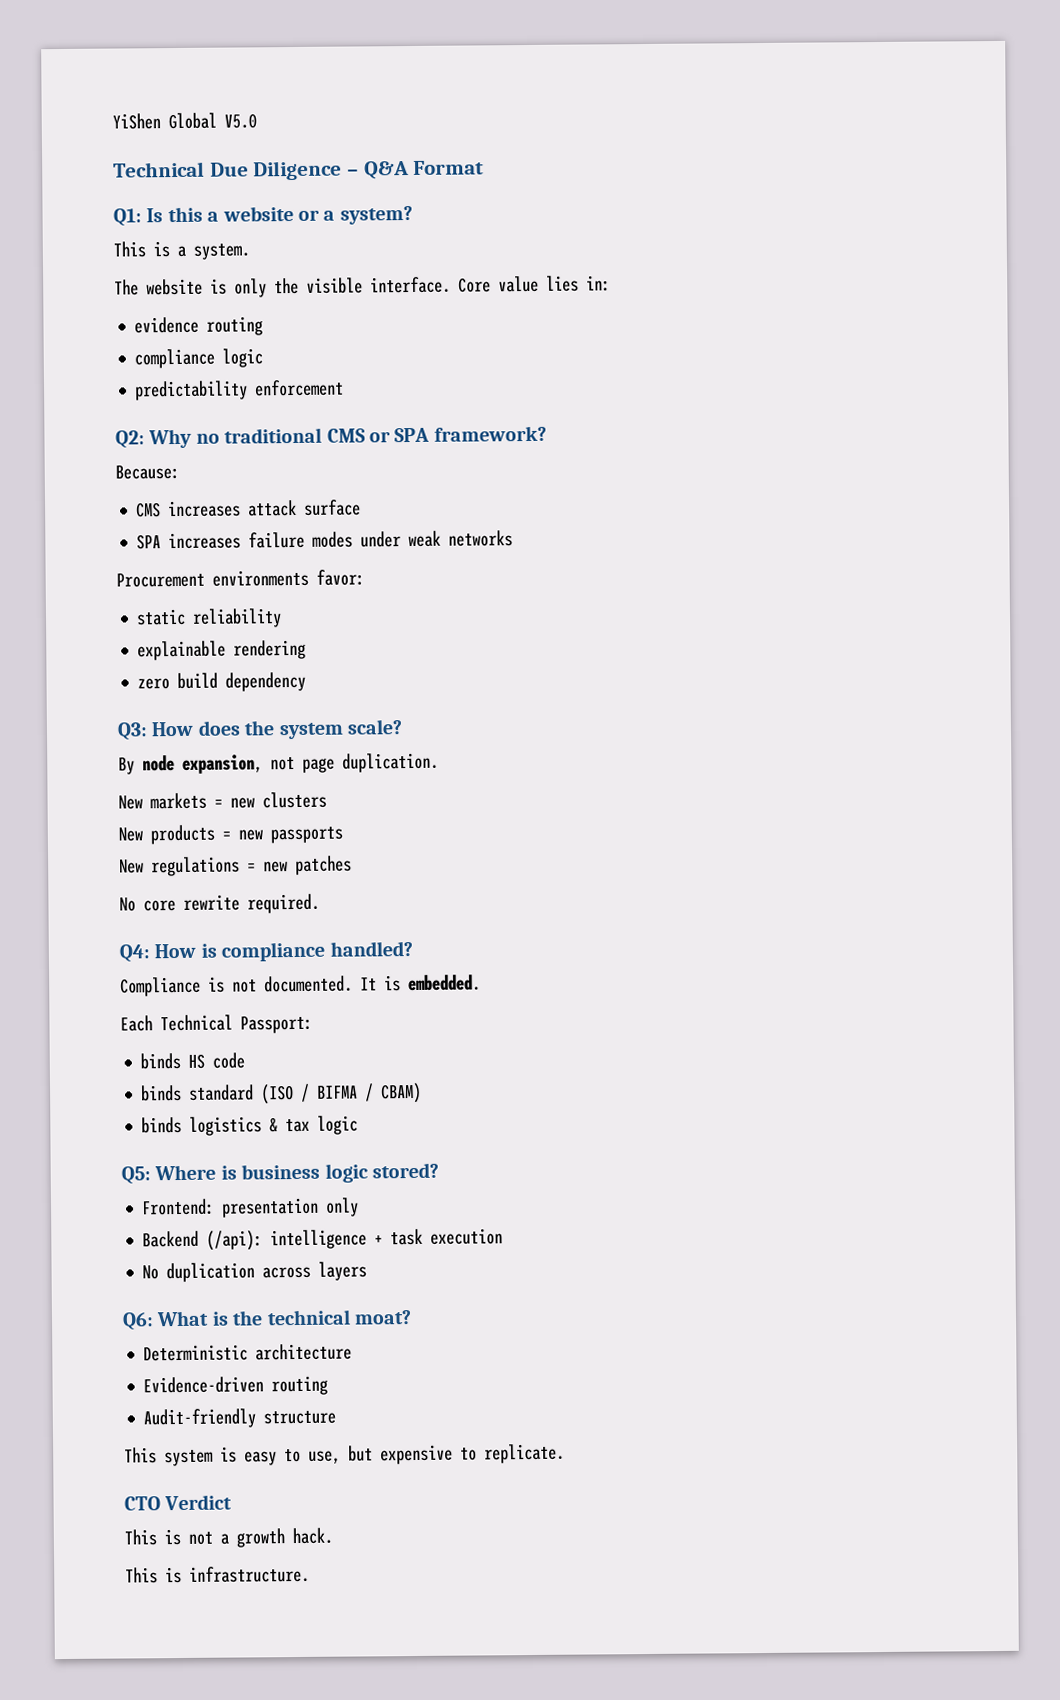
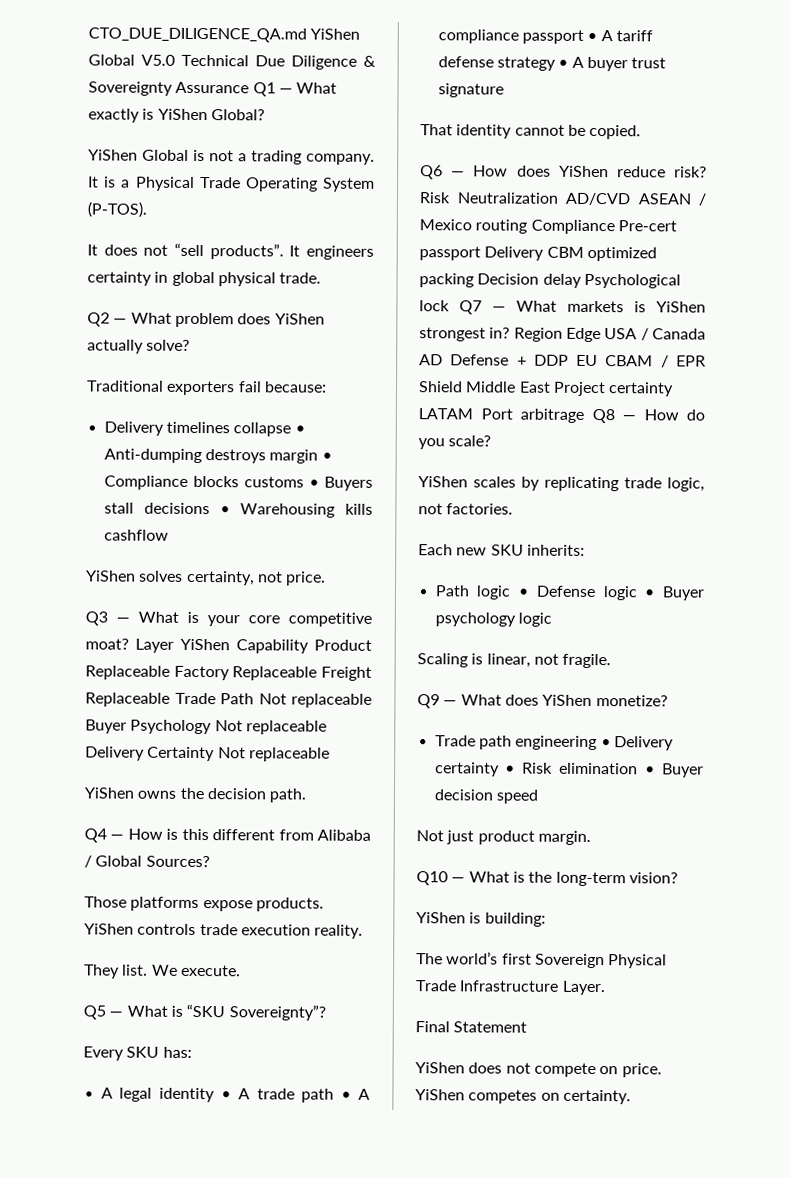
- YiShen Global V5.0
- Technical Due Diligence – Q&A Format
- Q1: Is this a website or a system?
- This is a system.
- The website is only the visible interface. Core value lies in:
- evidence routing
- compliance logic
- predictability enforcement
- Q2: Why no traditional CMS or SPA framework?
- Because:
- CMS increases attack surface
- SPA increases failure modes under weak networks
- Procurement environments favor:
- static reliability
- explainable rendering
- zero build dependency
- Q3: How does the system scale?
- By node expansion, not page duplication.
- New markets = new clusters
- New products = new passports
- New regulations = new patches
- No core rewrite required.
- Q4: How is compliance handled?
- Compliance is not documented. It is embedded.
- Each Technical Passport:
- binds HS code
- binds standard (ISO / BIFMA / CBAM)
- binds logistics & tax logic
- Q5: Where is business logic stored?
- Frontend: presentation only
- Backend (/api): intelligence + task execution
- No duplication across layers
- Q6: What is the technical moat?
- Deterministic architecture
- Evidence-driven routing
- Audit-friendly structure
- This system is easy to use, but expensive to replicate.
- CTO Verdict
- This is not a growth hack.
- This is infrastructure.
+ CTO_DUE_DILIGENCE_QA.md YiShen Global V5.0 Technical Due Diligence & Sovereignty Assurance Q1 — What exactly is YiShen Global?
+ YiShen Global is not a trading company. It is a Physical Trade Operating System (P-TOS).
+ It does not “sell products”. It engineers certainty in global physical trade.
+ Q2 — What problem does YiShen actually solve?
+ Traditional exporters fail because:
+ Delivery timelines collapse • Anti-dumping destroys margin • Compliance blocks customs • Buyers stall decisions • Warehousing kills cashflow
+ YiShen solves certainty, not price.
+ Q3 — What is your core competitive moat? Layer YiShen Capability Product Replaceable Factory Replaceable Freight Replaceable Trade Path Not replaceable Buyer Psychology Not replaceable Delivery Certainty Not replaceable
+ YiShen owns the decision path.
+ Q4 — How is this different from Alibaba / Global Sources?
+ Those platforms expose products. YiShen controls trade execution reality.
+ They list. We execute.
+ Q5 — What is “SKU Sovereignty”?
+ Every SKU has:
+ A legal identity • A trade path • A compliance passport • A tariff defense strategy • A buyer trust signature
+ That identity cannot be copied.
+ Q6 — How does YiShen reduce risk? Risk Neutralization AD/CVD ASEAN / Mexico routing Compliance Pre-cert passport Delivery CBM optimized packing Decision delay Psychological lock Q7 — What markets is YiShen strongest in? Region Edge USA / Canada AD Defense + DDP EU CBAM / EPR Shield Middle East Project certainty LATAM Port arbitrage Q8 — How do you scale?
+ YiShen scales by replicating trade logic, not factories.
+ Each new SKU inherits:
+ Path logic • Defense logic • Buyer psychology logic
+ Scaling is linear, not fragile.
+ Q9 — What does YiShen monetize?
+ Trade path engineering • Delivery certainty • Risk elimination • Buyer decision speed
+ Not just product margin.
+ Q10 — What is the long-term vision?
+ YiShen is building:
+ The world’s first Sovereign Physical Trade Infrastructure Layer.
+ Final Statement
+ YiShen does not compete on price. YiShen competes on certainty.

